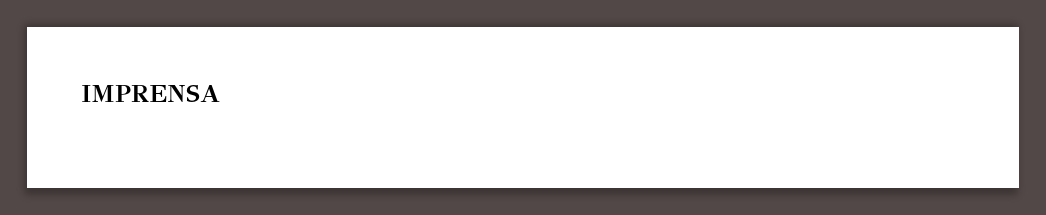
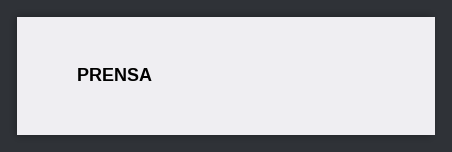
- IMPRENSA
+ PRENSA

